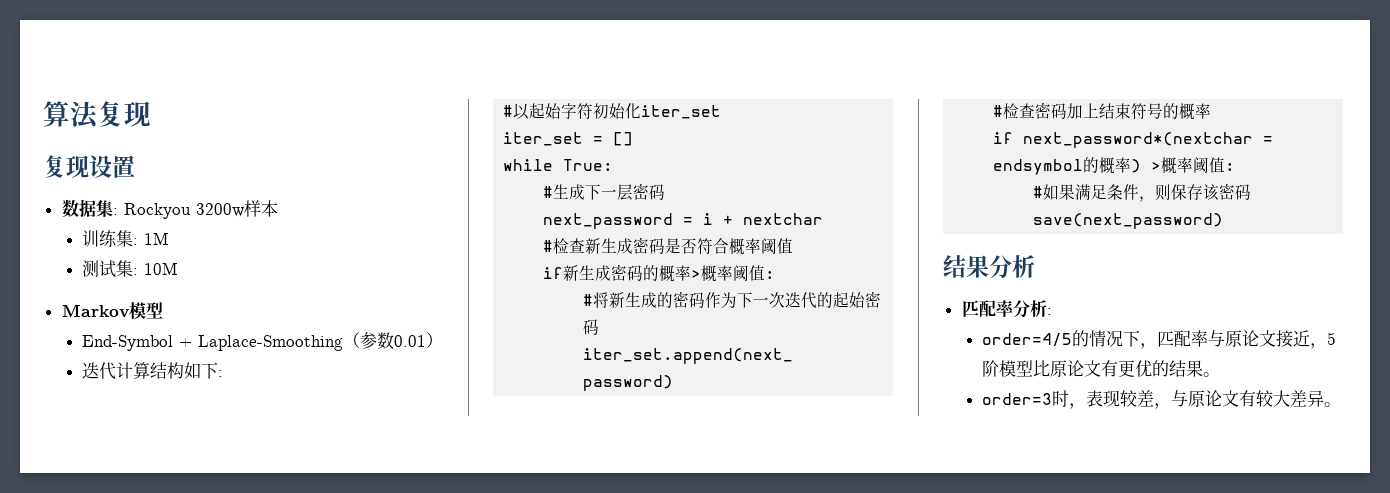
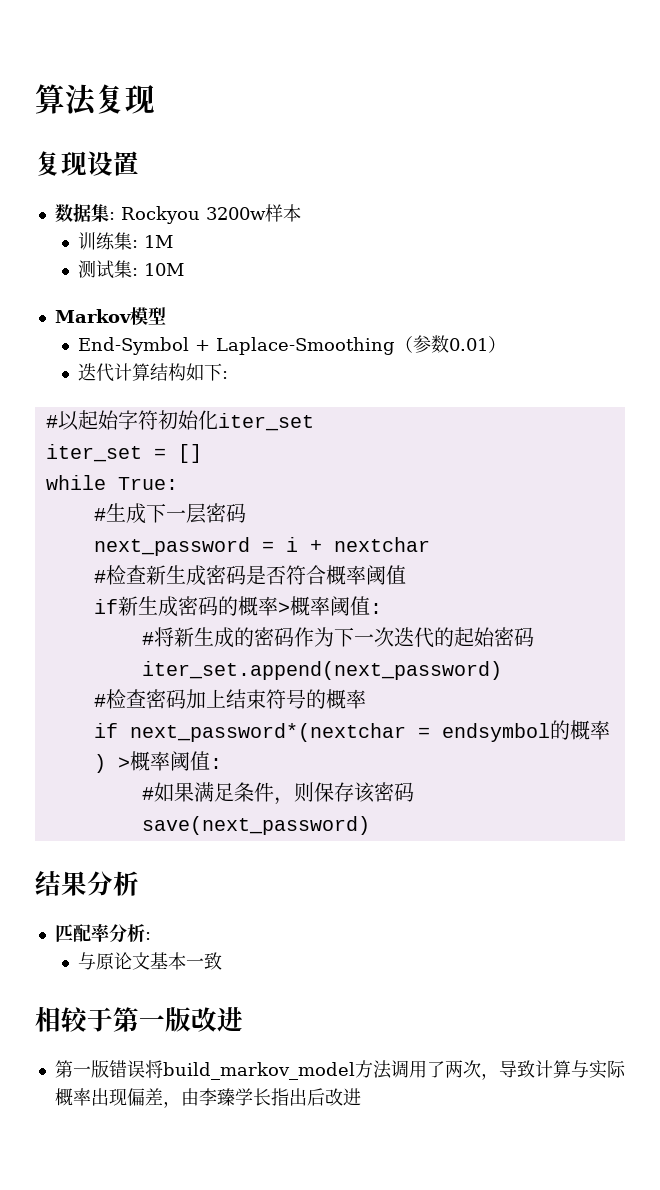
- order=4/5的情况下，匹配率与原论文接近，5阶模型比原论文有更优的结果。
- order=3时，表现较差，与原论文有较大差异。
+ 与原论文基本一致
+ 相较于第一版改进
+ 第一版错误将build_markov_model方法调用了两次，导致计算与实际概率出现偏差，由李臻学长指出后改进

